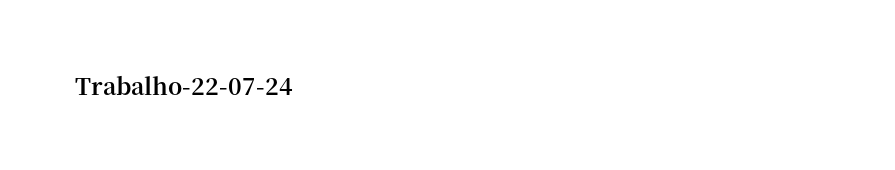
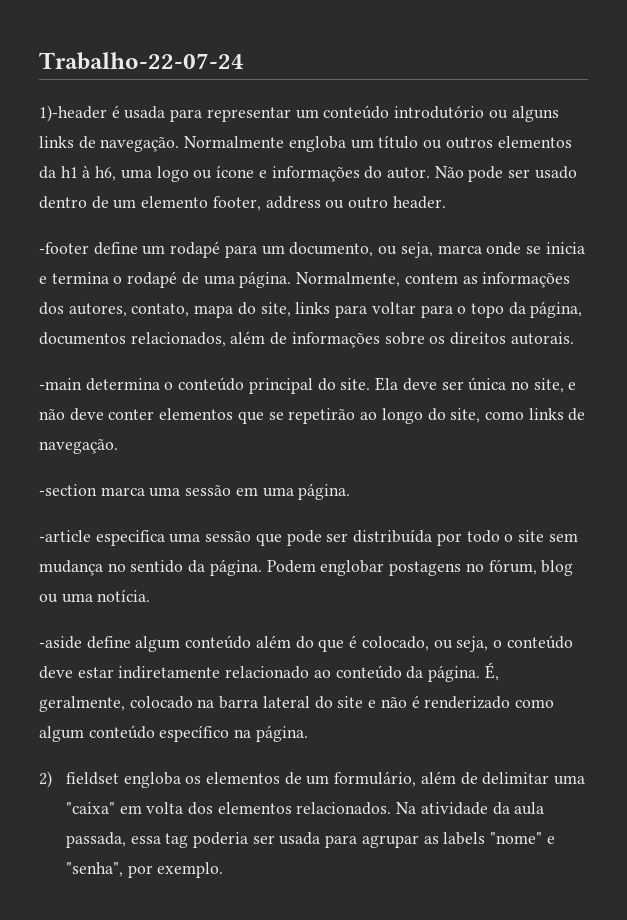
+ 1)-header é usada para representar um conteúdo introdutório ou alguns links de navegação. Normalmente engloba um título ou outros elementos da h1 à h6, uma logo ou ícone e informações do autor. Não pode ser usado dentro de um elemento footer, address ou outro header.
+ -footer define um rodapé para um documento, ou seja, marca onde se inicia e termina o rodapé de uma página. Normalmente, contem as informações dos autores, contato, mapa do site, links para voltar para o topo da página, documentos relacionados, além de informações sobre os direitos autorais.
+ -main determina o conteúdo principal do site. Ela deve ser única no site, e não deve conter elementos que se repetirão ao longo do site, como links de navegação.
+ -section marca uma sessão em uma página.
+ -article especifica uma sessão que pode ser distribuída por todo o site sem mudança no sentido da página. Podem englobar postagens no fórum, blog ou uma notícia.
+ -aside define algum conteúdo além do que é colocado, ou seja, o conteúdo deve estar indiretamente relacionado ao conteúdo da página. É, geralmente, colocado na barra lateral do site e não é renderizado como algum conteúdo específico na página.
+ 2) fieldset engloba os elementos de um formulário, além de delimitar uma "caixa" em volta dos elementos relacionados. Na atividade da aula passada, essa tag poderia ser usada para agrupar as labels "nome" e "senha", por exemplo.

